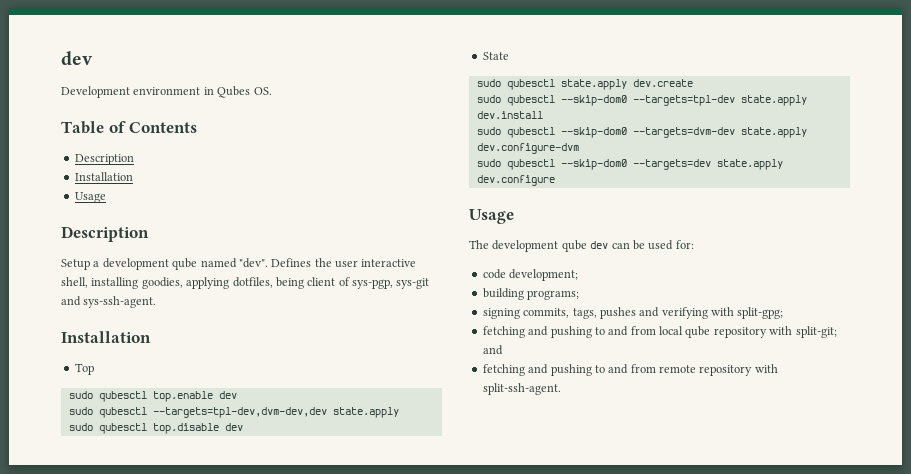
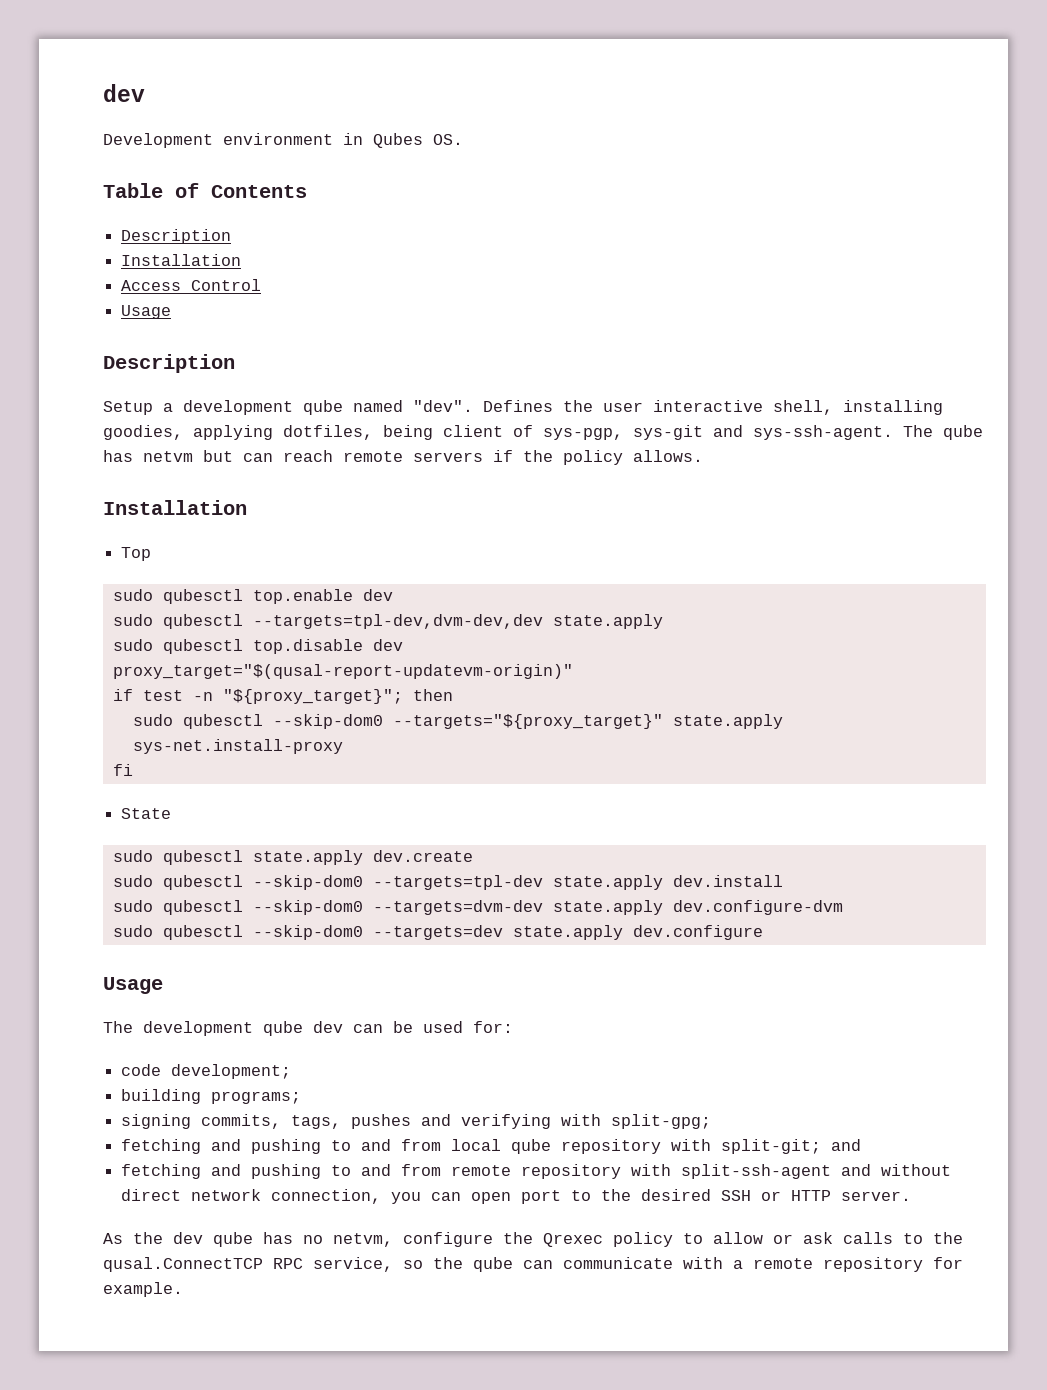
+ Access Control
+ The qube has netvm but can reach remote servers if the policy allows.
+ proxy_target="$(qusal-report-updatevm-origin)"
+ if test -n "${proxy_target}"; then
+ sudo qubesctl --skip-dom0 --targets="${proxy_target}" state.apply sys-net.install-proxy
+ fi
- fetching and pushing to and from remote repository with split-ssh-agent.
+ fetching and pushing to and from remote repository with split-ssh-agent and without direct network connection, you can open port to the desired SSH or HTTP server.
+ As the dev qube has no netvm, configure the Qrexec policy to allow or ask calls to the qusal.ConnectTCP RPC service, so the qube can communicate with a remote repository for example.

